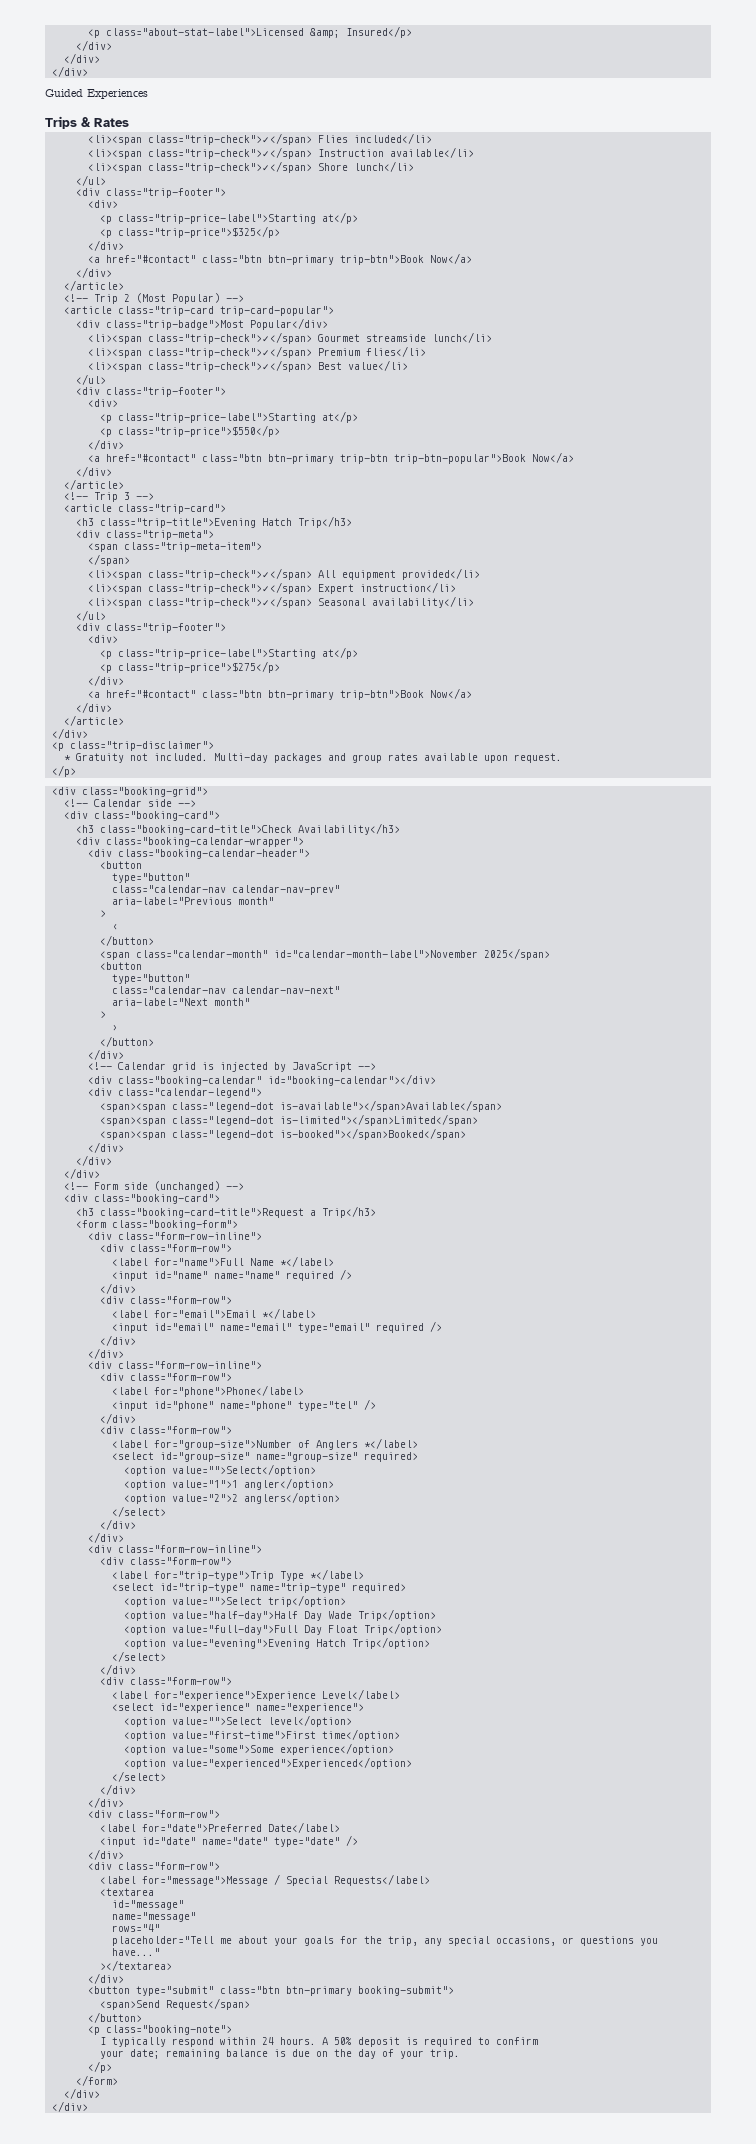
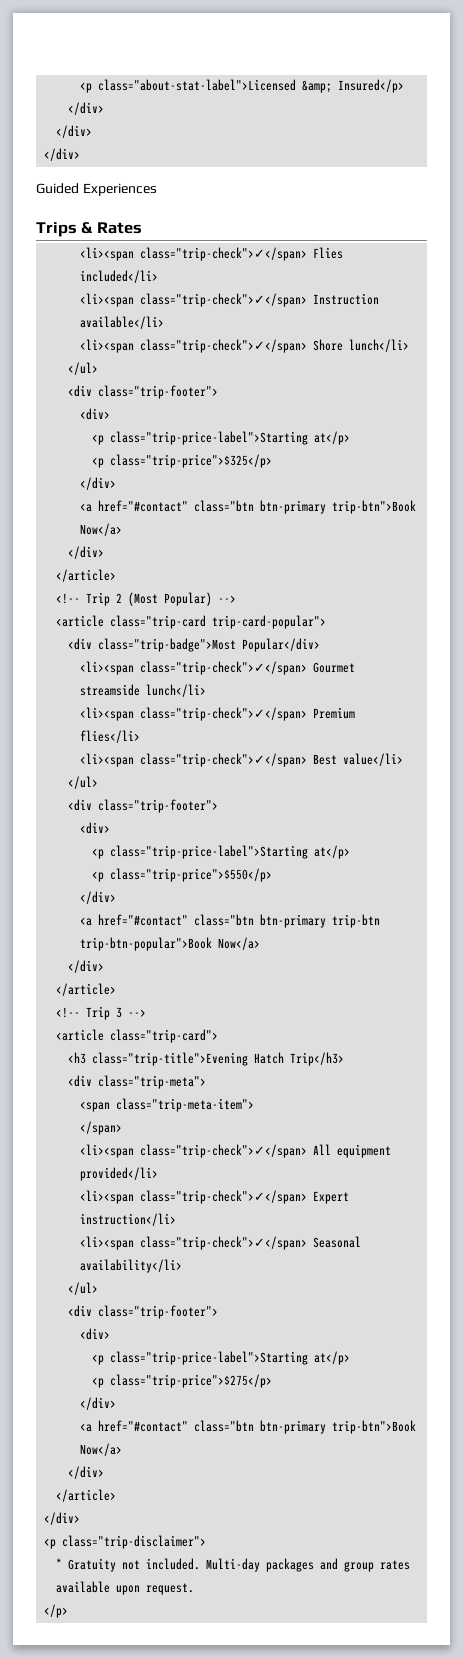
- <div class="booking-grid">
- <!-- Calendar side -->
- <div class="booking-card">
- <h3 class="booking-card-title">Check Availability</h3>
- <div class="booking-calendar-wrapper">
- <div class="booking-calendar-header">
- <button
- type="button"
- class="calendar-nav calendar-nav-prev"
- aria-label="Previous month"
- >
- ‹
- </button>
- <span class="calendar-month" id="calendar-month-label">November 2025</span>
- <button
- type="button"
- class="calendar-nav calendar-nav-next"
- aria-label="Next month"
- >
- ›
- </button>
- </div>
- <!-- Calendar grid is injected by JavaScript -->
- <div class="booking-calendar" id="booking-calendar"></div>
- <div class="calendar-legend">
- <span><span class="legend-dot is-available"></span>Available</span>
- <span><span class="legend-dot is-limited"></span>Limited</span>
- <span><span class="legend-dot is-booked"></span>Booked</span>
- </div>
- </div>
- </div>
- <!-- Form side (unchanged) -->
- <div class="booking-card">
- <h3 class="booking-card-title">Request a Trip</h3>
- <form class="booking-form">
- <div class="form-row-inline">
- <div class="form-row">
- <label for="name">Full Name *</label>
- <input id="name" name="name" required />
- </div>
- <div class="form-row">
- <label for="email">Email *</label>
- <input id="email" name="email" type="email" required />
- </div>
- </div>
- <div class="form-row-inline">
- <div class="form-row">
- <label for="phone">Phone</label>
- <input id="phone" name="phone" type="tel" />
- </div>
- <div class="form-row">
- <label for="group-size">Number of Anglers *</label>
- <select id="group-size" name="group-size" required>
- <option value="">Select</option>
- <option value="1">1 angler</option>
- <option value="2">2 anglers</option>
- </select>
- </div>
- </div>
- <div class="form-row-inline">
- <div class="form-row">
- <label for="trip-type">Trip Type *</label>
- <select id="trip-type" name="trip-type" required>
- <option value="">Select trip</option>
- <option value="half-day">Half Day Wade Trip</option>
- <option value="full-day">Full Day Float Trip</option>
- <option value="evening">Evening Hatch Trip</option>
- </select>
- </div>
- <div class="form-row">
- <label for="experience">Experience Level</label>
- <select id="experience" name="experience">
- <option value="">Select level</option>
- <option value="first-time">First time</option>
- <option value="some">Some experience</option>
- <option value="experienced">Experienced</option>
- </select>
- </div>
- </div>
- <div class="form-row">
- <label for="date">Preferred Date</label>
- <input id="date" name="date" type="date" />
- </div>
- <div class="form-row">
- <label for="message">Message / Special Requests</label>
- <textarea
- id="message"
- name="message"
- rows="4"
- placeholder="Tell me about your goals for the trip, any special occasions, or questions you have..."
- ></textarea>
- </div>
- <button type="submit" class="btn btn-primary booking-submit">
- <span>Send Request</span>
- </button>
- <p class="booking-note">
- I typically respond within 24 hours. A 50% deposit is required to confirm
- your date; remaining balance is due on the day of your trip.
- </p>
- </form>
- </div>
- </div>

